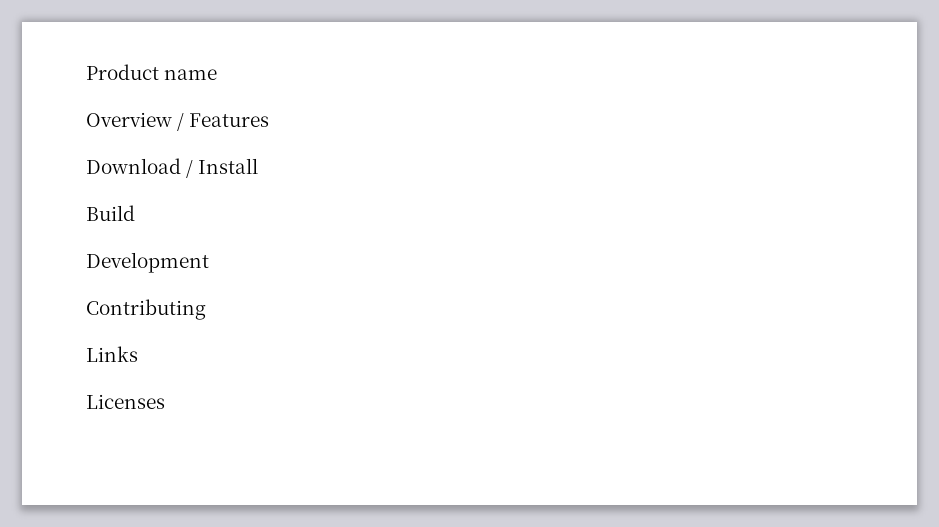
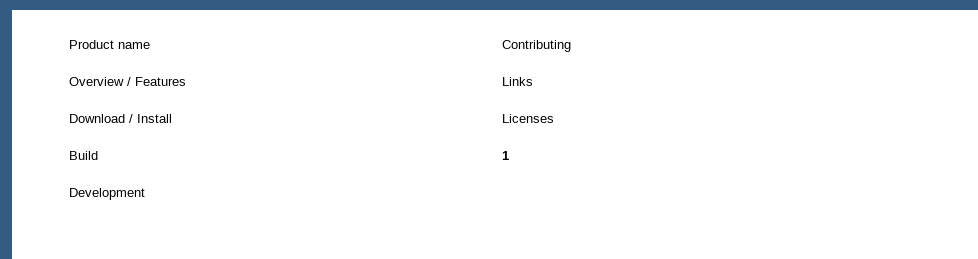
+ 1

